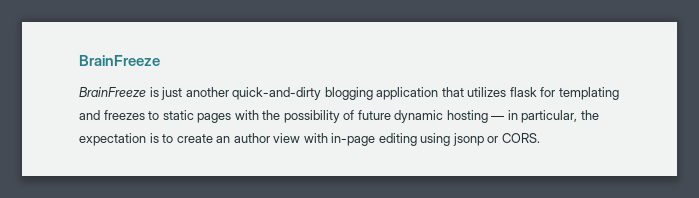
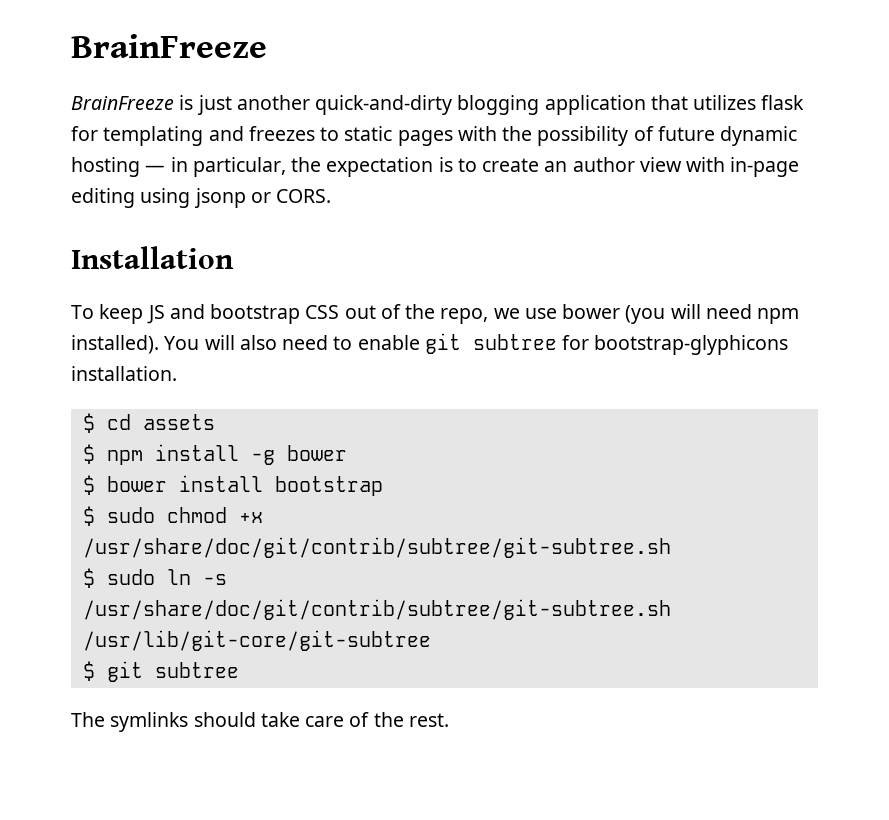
+ Installation
+ To keep JS and bootstrap CSS out of the repo, we use bower (you will need npm installed). You will also need to enable git subtree for bootstrap-glyphicons installation.
+ $ cd assets
+ $ npm install -g bower
+ $ bower install bootstrap
+ $ sudo chmod +x /usr/share/doc/git/contrib/subtree/git-subtree.sh
+ $ sudo ln -s /usr/share/doc/git/contrib/subtree/git-subtree.sh /usr/lib/git-core/git-subtree
+ $ git subtree
+ The symlinks should take care of the rest.

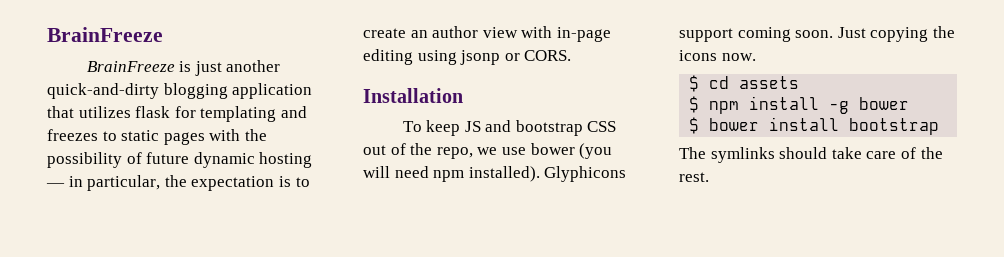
- You will also need to enable git subtree for bootstrap-glyphicons installation.
+ Glyphicons support coming soon. Just copying the icons now.
- $ sudo chmod +x /usr/share/doc/git/contrib/subtree/git-subtree.sh
- $ sudo ln -s /usr/share/doc/git/contrib/subtree/git-subtree.sh /usr/lib/git-core/git-subtree
- $ git subtree

